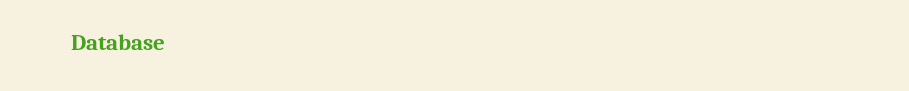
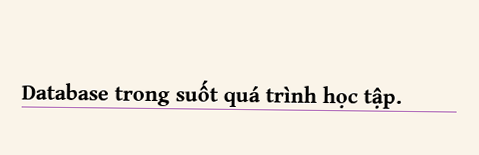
- Database
+ Database trong suốt quá trình học tập.

